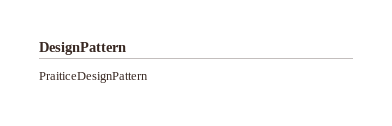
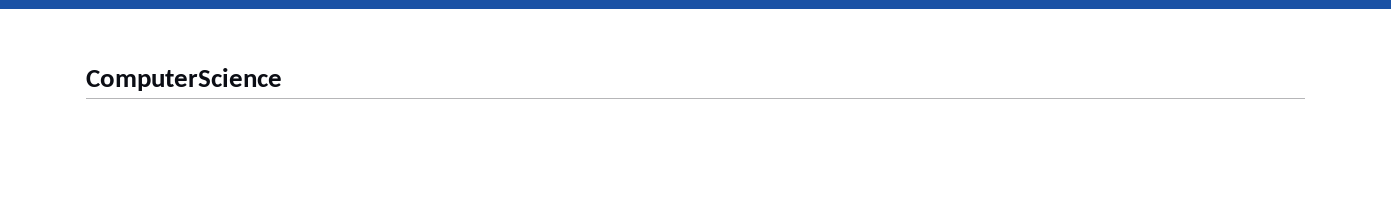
- DesignPattern
- PraiticeDesignPattern
+ ComputerScience

